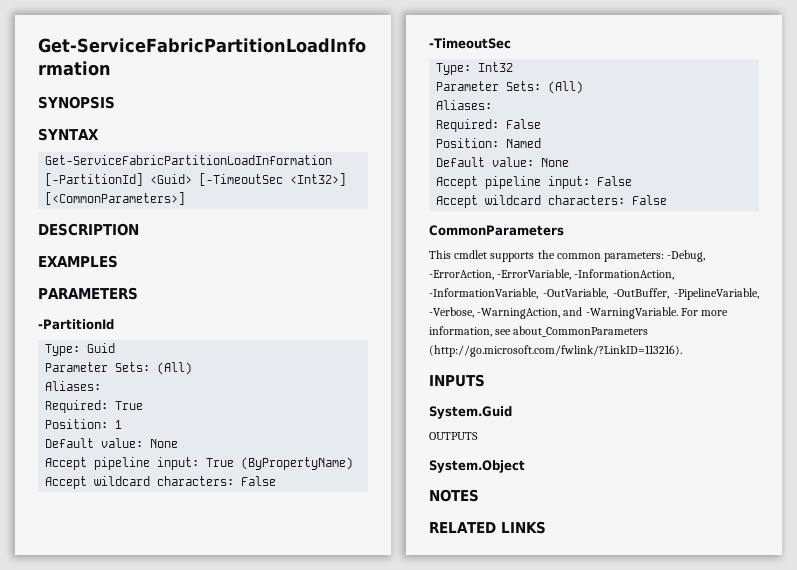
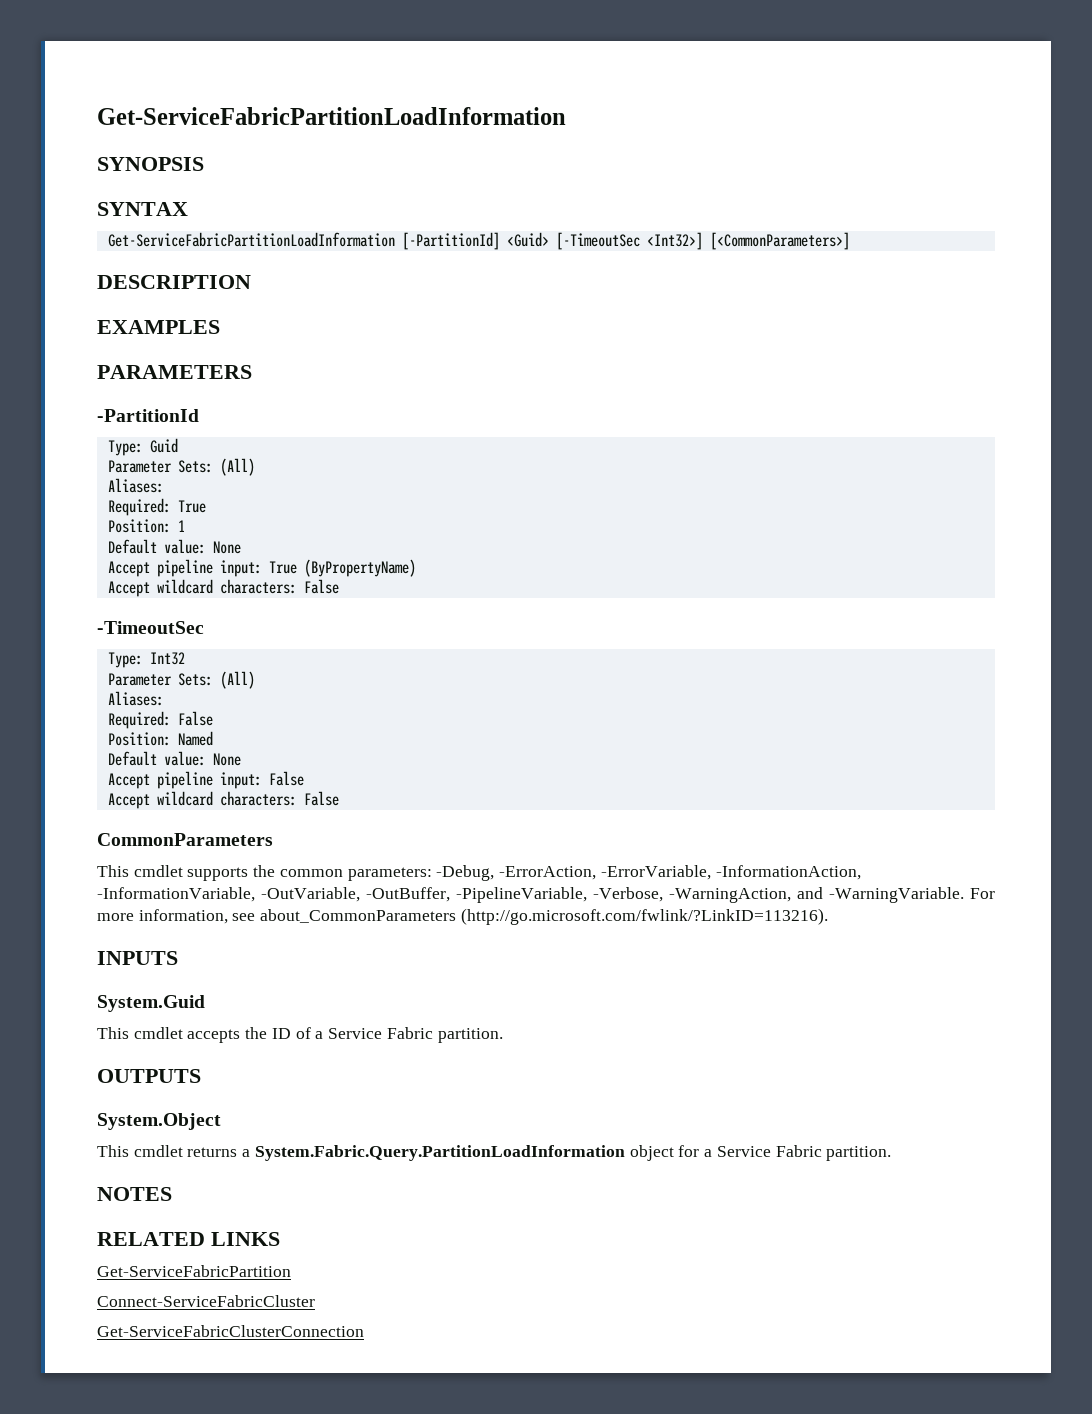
+ This cmdlet accepts the ID of a Service Fabric partition.
  OUTPUTS
  System.Object
+ This cmdlet returns a System.Fabric.Query.PartitionLoadInformation object for a Service Fabric partition.
+ Get-ServiceFabricPartition
+ Connect-ServiceFabricCluster
+ Get-ServiceFabricClusterConnection

